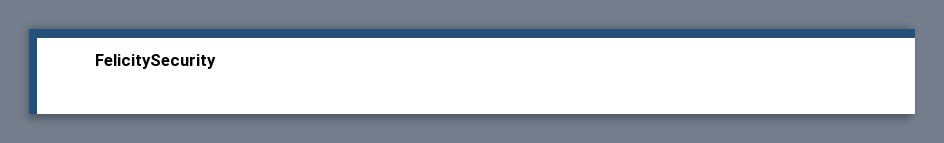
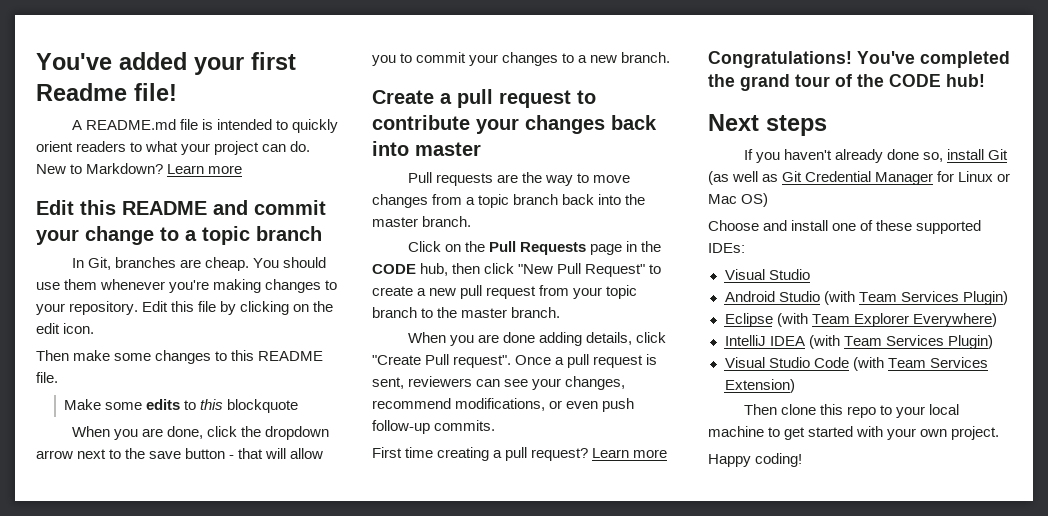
- FelicitySecurity
+ You've added your first Readme file!
+ A README.md file is intended to quickly orient readers to what your project can do. New to Markdown? Learn more
+ Edit this README and commit your change to a topic branch
+ In Git, branches are cheap. You should use them whenever you're making changes to your repository. Edit this file by clicking on the edit icon.
+ Then make some changes to this README file.
+ Make some edits to this blockquote
+ When you are done, click the dropdown arrow next to the save button - that will allow you to commit your changes to a new branch.
+ Create a pull request to contribute your changes back into master
+ Pull requests are the way to move changes from a topic branch back into the master branch.
+ Click on the Pull Requests page in the CODE hub, then click "New Pull Request" to create a new pull request from your topic branch to the master branch.
+ When you are done adding details, click "Create Pull request". Once a pull request is sent, reviewers can see your changes, recommend modifications, or even push follow-up commits.
+ First time creating a pull request? Learn more
+ Congratulations! You've completed the grand tour of the CODE hub!
+ Next steps
+ If you haven't already done so, install Git (as well as Git Credential Manager for Linux or Mac OS)
+ Choose and install one of these supported IDEs:
+ Visual Studio
+ Android Studio (with Team Services Plugin)
+ Eclipse (with Team Explorer Everywhere)
+ IntelliJ IDEA (with Team Services Plugin)
+ Visual Studio Code (with Team Services Extension)
+ Then clone this repo to your local machine to get started with your own project.
+ Happy coding!

